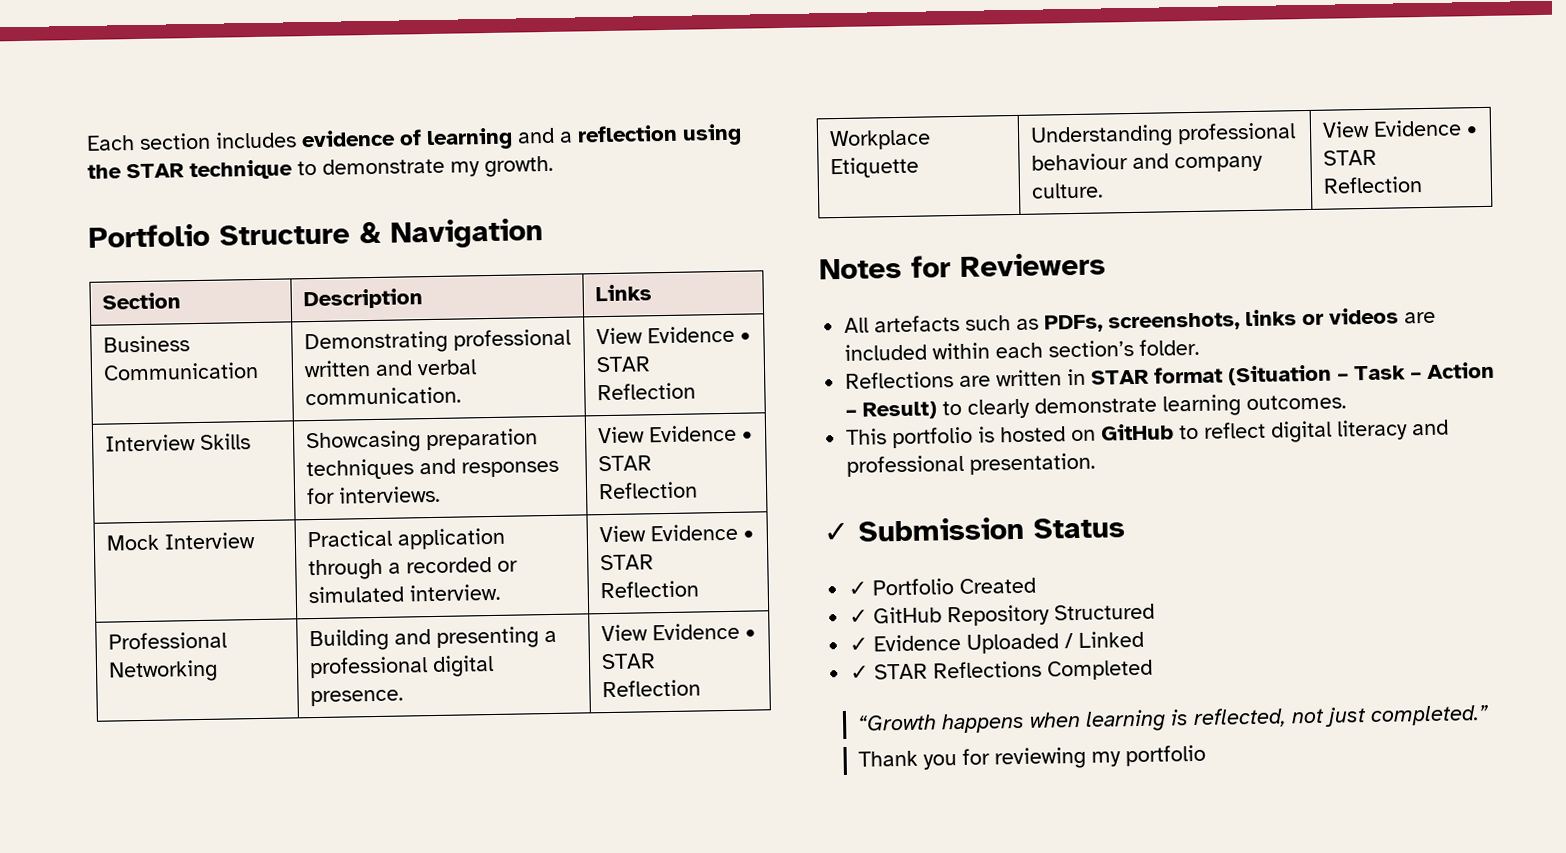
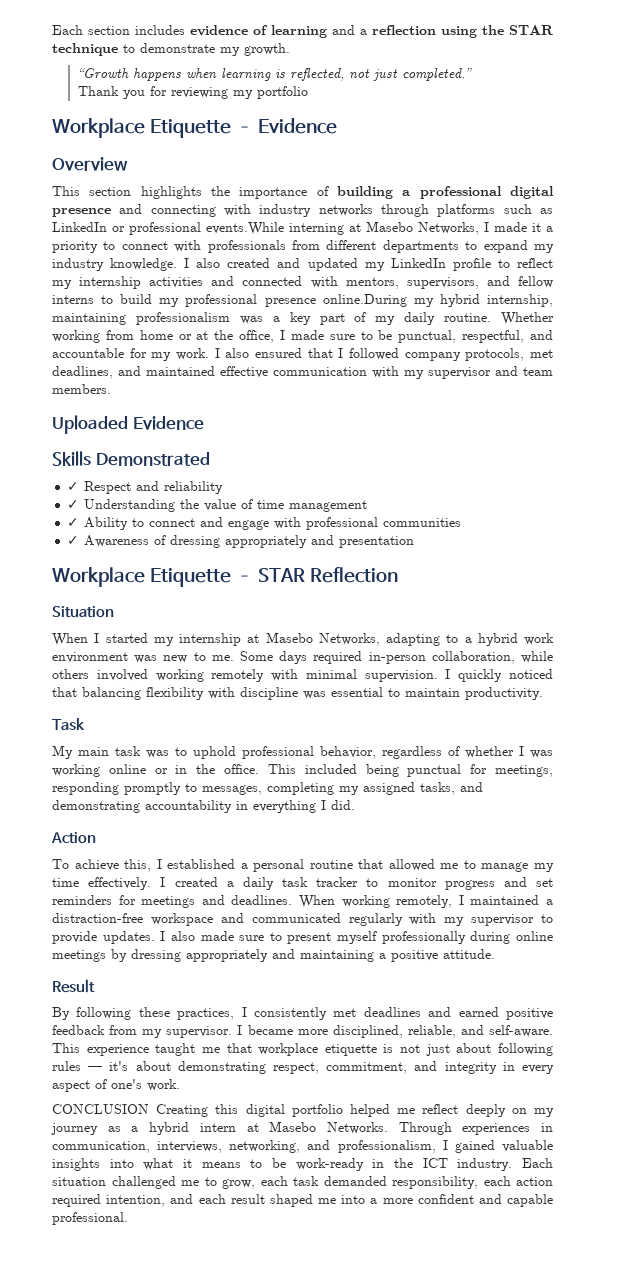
- Portfolio Structure & Navigation
- Section | Description | Links
- Business Communication | Demonstrating professional written and verbal communication. | View Evidence • STAR Reflection
- Interview Skills | Showcasing preparation techniques and responses for interviews. | View Evidence • STAR Reflection
- Mock Interview | Practical application through a recorded or simulated interview. | View Evidence • STAR Reflection
- Professional Networking | Building and presenting a professional digital presence. | View Evidence • STAR Reflection
- Workplace Etiquette | Understanding professional behaviour and company culture. | View Evidence • STAR Reflection
- Notes for Reviewers
- All artefacts such as PDFs, screenshots, links or videos are included within each section’s folder.
- Reflections are written in STAR format (Situation – Task – Action – Result) to clearly demonstrate learning outcomes.
- This portfolio is hosted on GitHub to reflect digital literacy and professional presentation.
- ✓ Submission Status
- ✓ Portfolio Created
- ✓ GitHub Repository Structured
- ✓ Evidence Uploaded / Linked
- ✓ STAR Reflections Completed
+ Workplace Etiquette – Evidence
+ Overview
+ This section highlights the importance of building a professional digital presence and connecting with industry networks through platforms such as LinkedIn or professional events.While interning at Masebo Networks, I made it a priority to connect with professionals from different departments to expand my industry knowledge. I also created and updated my LinkedIn profile to reflect my internship activities and connected with mentors, supervisors, and fellow interns to build my professional presence online.During my hybrid internship, maintaining professionalism was a key part of my daily routine. Whether working from home or at the office, I made sure to be punctual, respectful, and accountable for my work. I also ensured that I followed company protocols, met deadlines, and maintained effective communication with my supervisor and team members.
+ Uploaded Evidence
+ Skills Demonstrated
+ ✓ Respect and reliability
+ ✓ Understanding the value of time management
+ ✓ Ability to connect and engage with professional communities
+ ✓ Awareness of dressing appropriately and presentation
+ Workplace Etiquette – STAR Reflection
+ Situation
+ When I started my internship at Masebo Networks, adapting to a hybrid work environment was new to me. Some days required in-person collaboration, while others involved working remotely with minimal supervision. I quickly noticed that balancing flexibility with discipline was essential to maintain productivity.
+ Task
+ My main task was to uphold professional behavior, regardless of whether I was working online or in the office. This included being punctual for meetings, responding promptly to messages, completing my assigned tasks, and demonstrating accountability in everything I did.
+ Action
+ To achieve this, I established a personal routine that allowed me to manage my time effectively. I created a daily task tracker to monitor progress and set reminders for meetings and deadlines. When working remotely, I maintained a distraction-free workspace and communicated regularly with my supervisor to provide updates. I also made sure to present myself professionally during online meetings by dressing appropriately and maintaining a positive attitude.
+ Result
+ By following these practices, I consistently met deadlines and earned positive feedback from my supervisor. I became more disciplined, reliable, and self-aware. This experience taught me that workplace etiquette is not just about following rules — it's about demonstrating respect, commitment, and integrity in every aspect of one's work.
+ CONCLUSION Creating this digital portfolio helped me reflect deeply on my journey as a hybrid intern at Masebo Networks. Through experiences in communication, interviews, networking, and professionalism, I gained valuable insights into what it means to be work-ready in the ICT industry. Each situation challenged me to grow, each task demanded responsibility, each action required intention, and each result shaped me into a more confident and capable professional.

